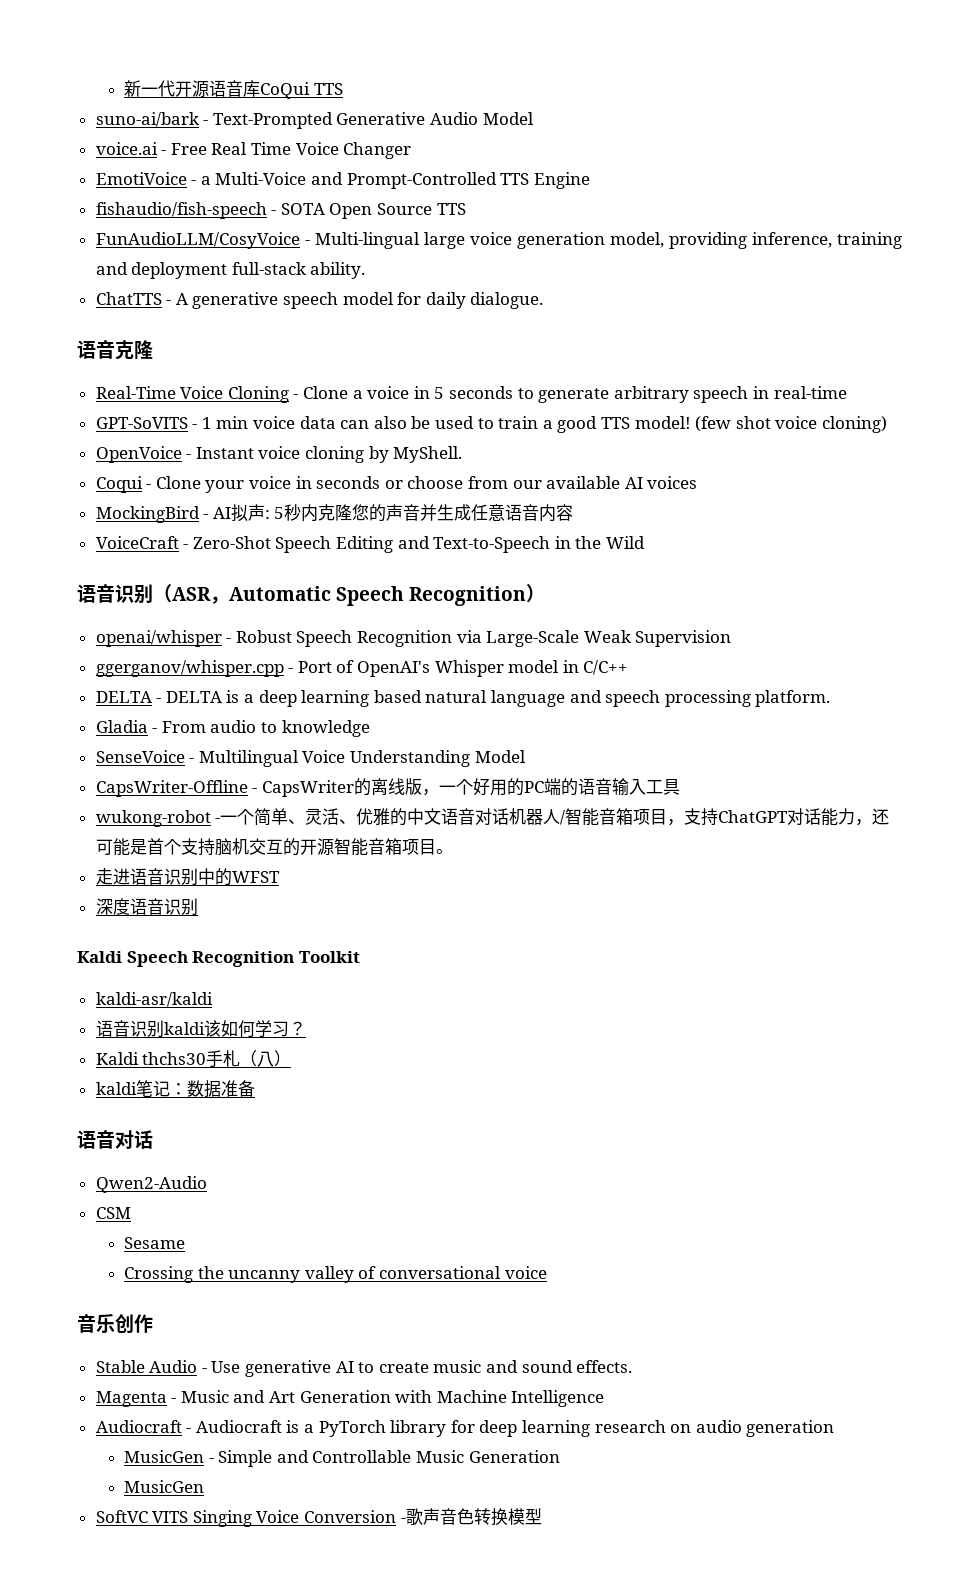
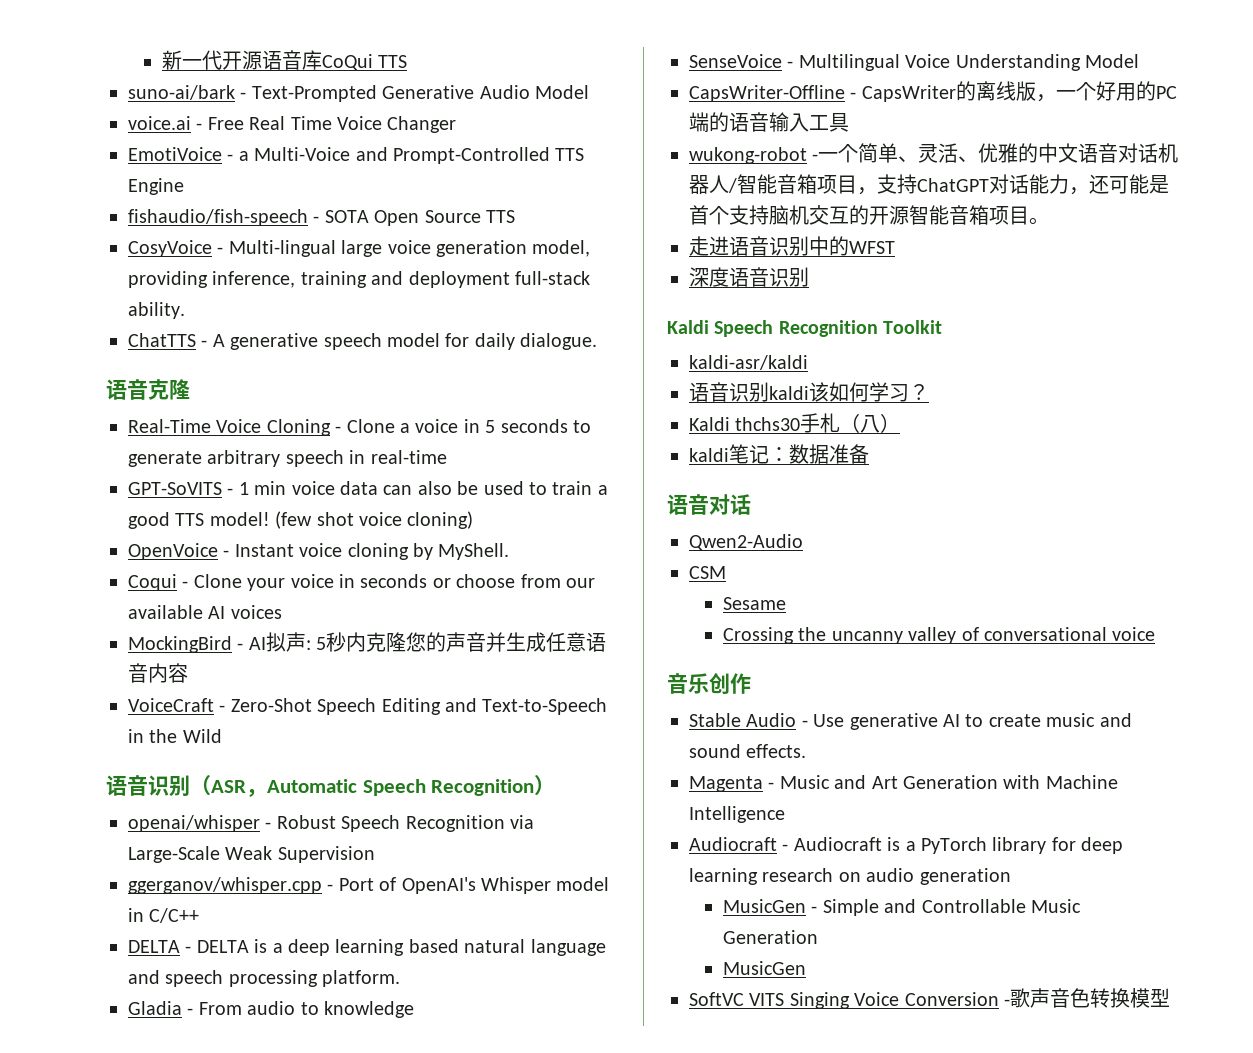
- FunAudioLLM/CosyVoice - Multi-lingual large voice generation model, providing inference, training and deployment full-stack ability.
+ CosyVoice - Multi-lingual large voice generation model, providing inference, training and deployment full-stack ability.

